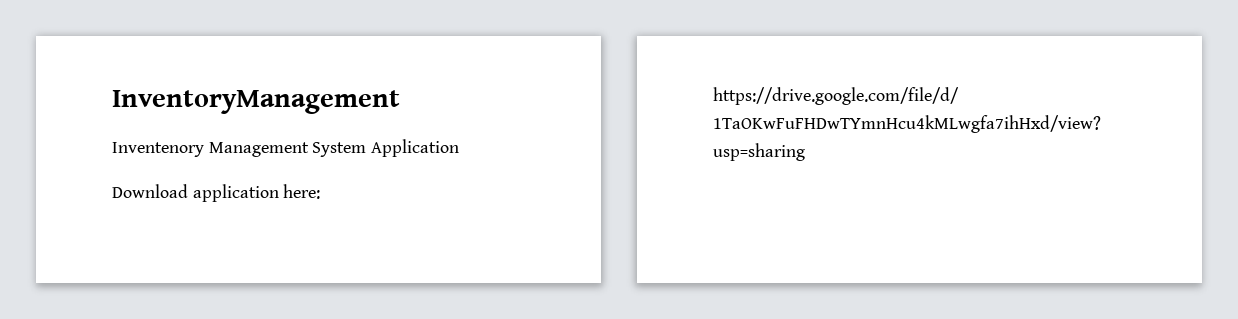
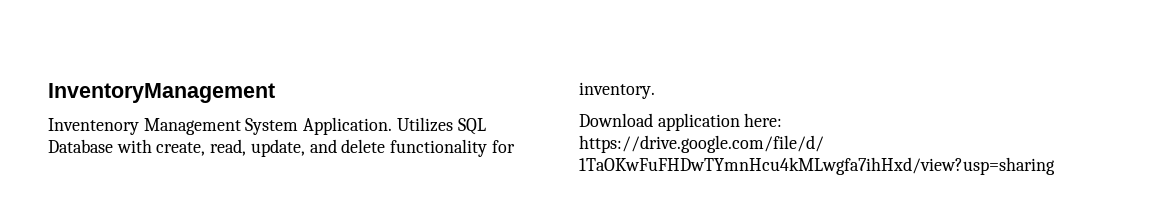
- Inventenory Management System Application
+ Inventenory Management System Application. Utilizes SQL Database with create, read, update, and delete functionality for inventory.

